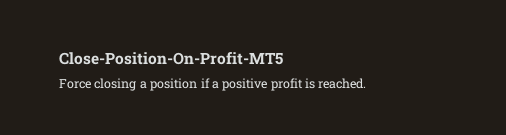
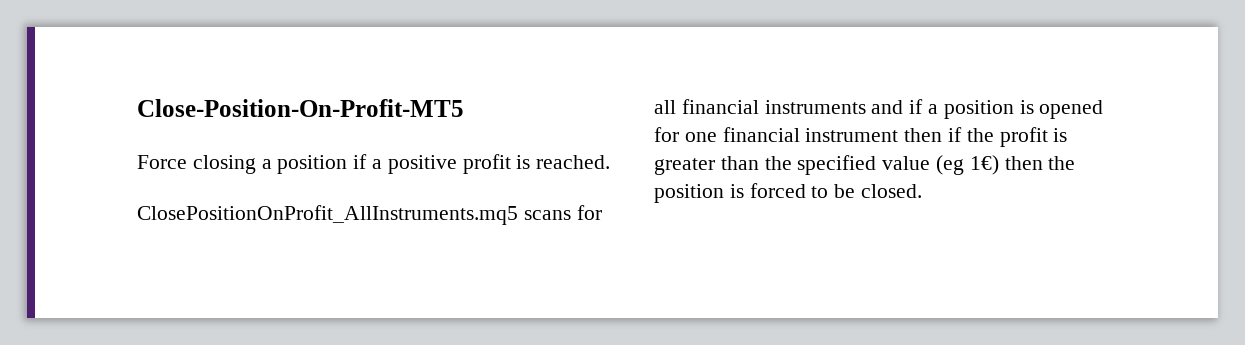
+ ClosePositionOnProfit_AllInstruments.mq5 scans for all financial instruments and if a position is opened for one financial instrument then if the profit is greater than the specified value (eg 1€) then the position is forced to be closed.

